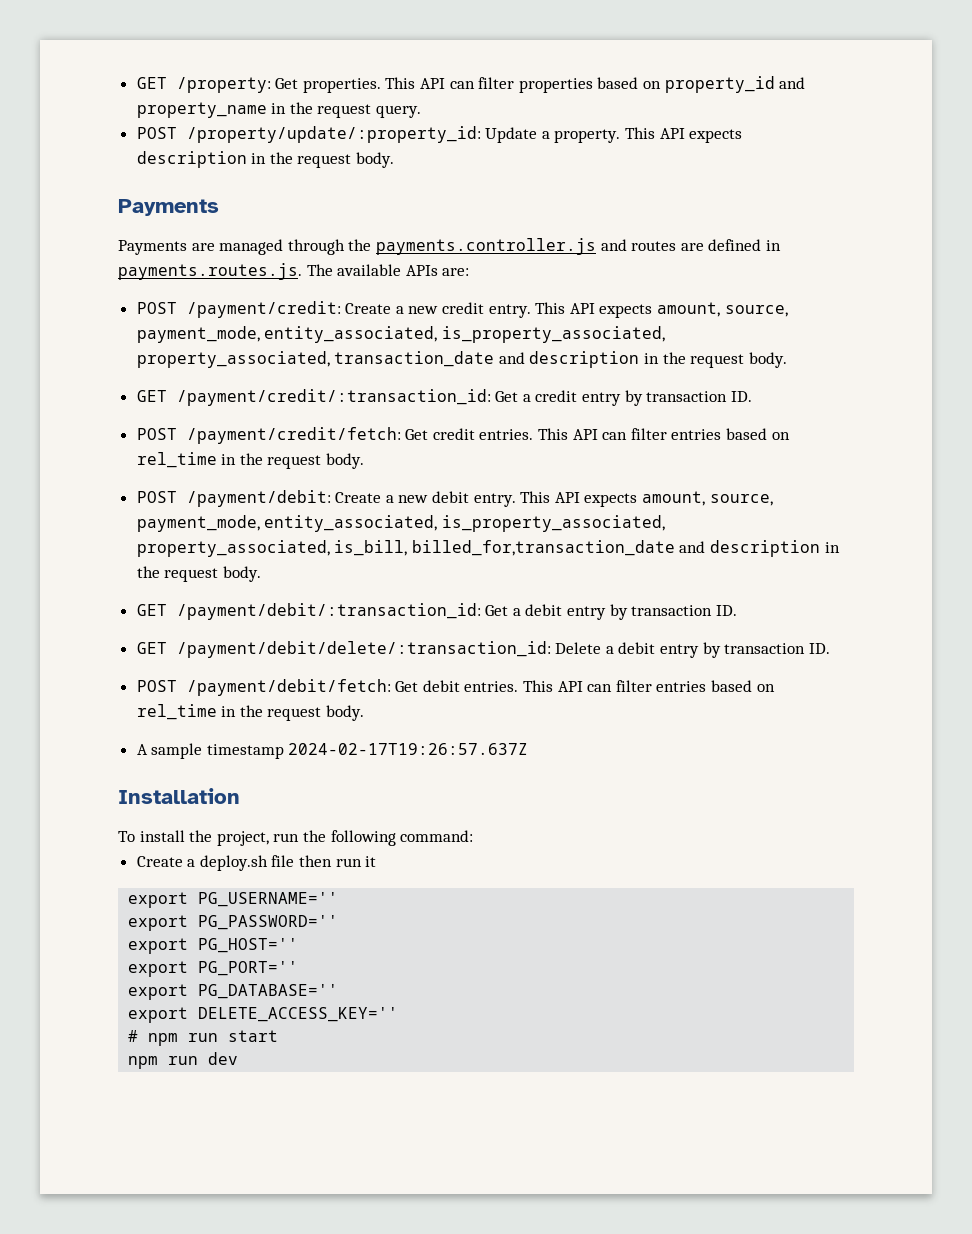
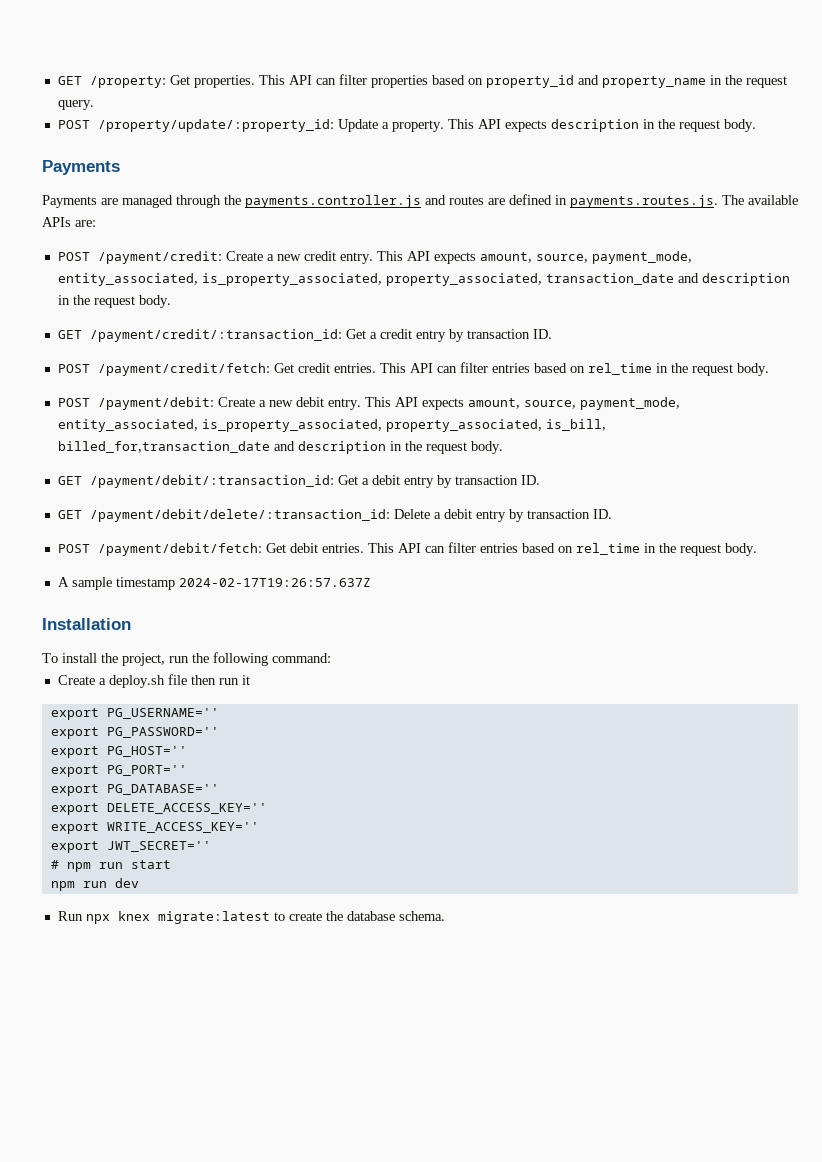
+ export WRITE_ACCESS_KEY=''
+ export JWT_SECRET=''
+ Run npx knex migrate:latest to create the database schema.

